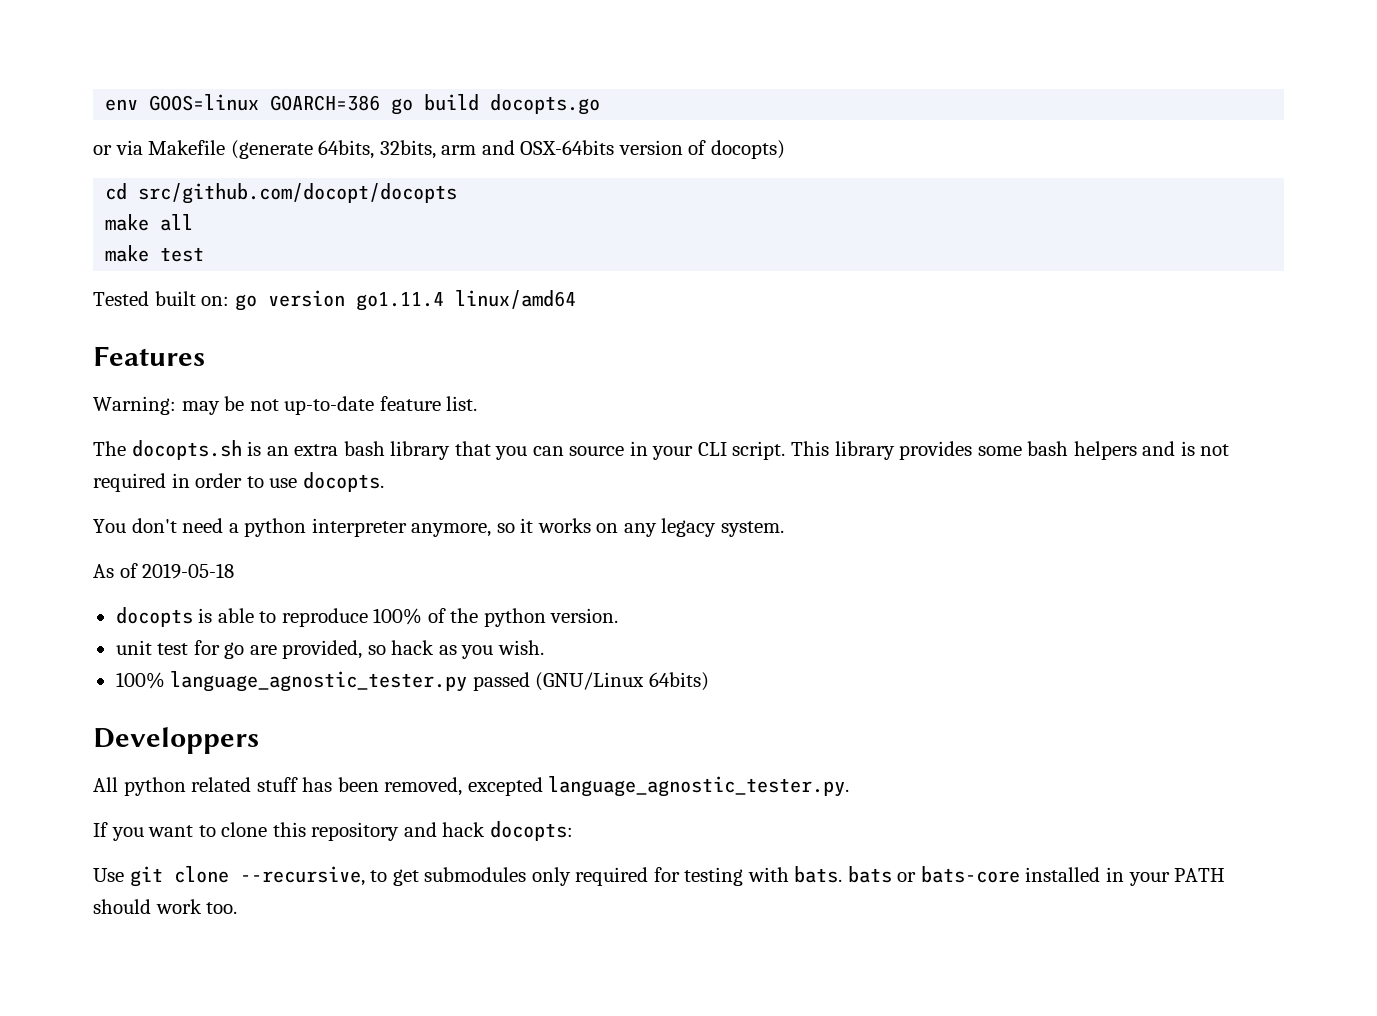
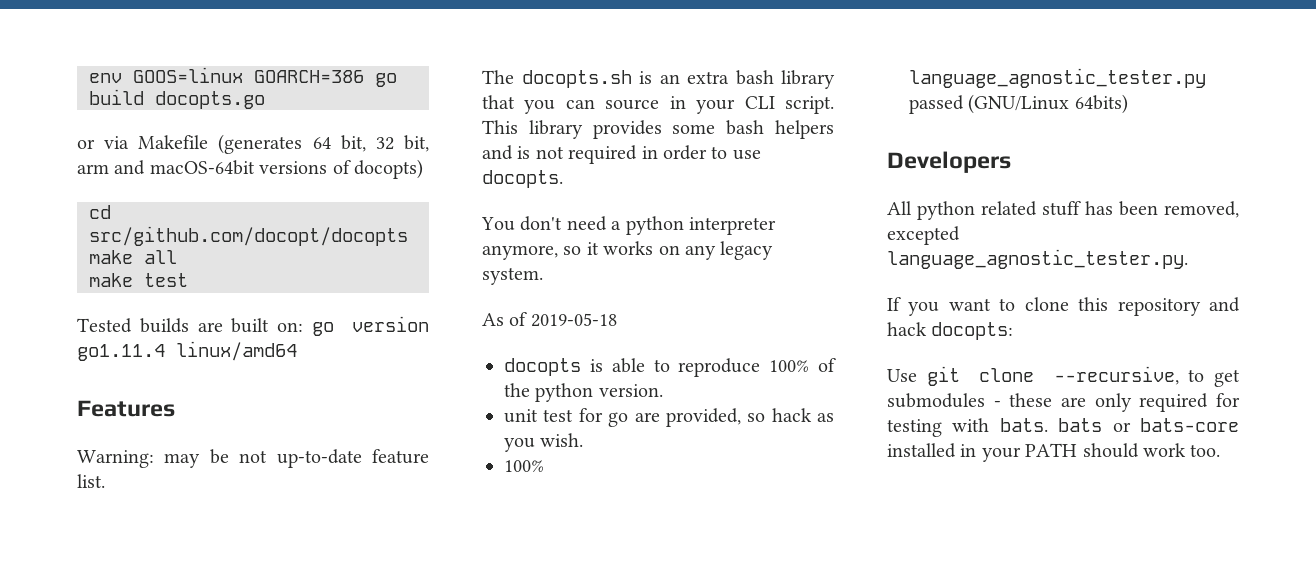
- or via Makefile (generate 64bits, 32bits, arm and OSX-64bits version of docopts)
+ or via Makefile (generates 64 bit, 32 bit, arm and macOS-64bit versions of docopts)
- Tested built on: go version go1.11.4 linux/amd64
+ Tested builds are built on: go version go1.11.4 linux/amd64
- Developpers
+ Developers
- Use git clone --recursive, to get submodules only required for testing with bats. bats or bats-core installed in your PATH should work too.
+ Use git clone --recursive, to get submodules - these are only required for testing with bats. bats or bats-core installed in your PATH should work too.

